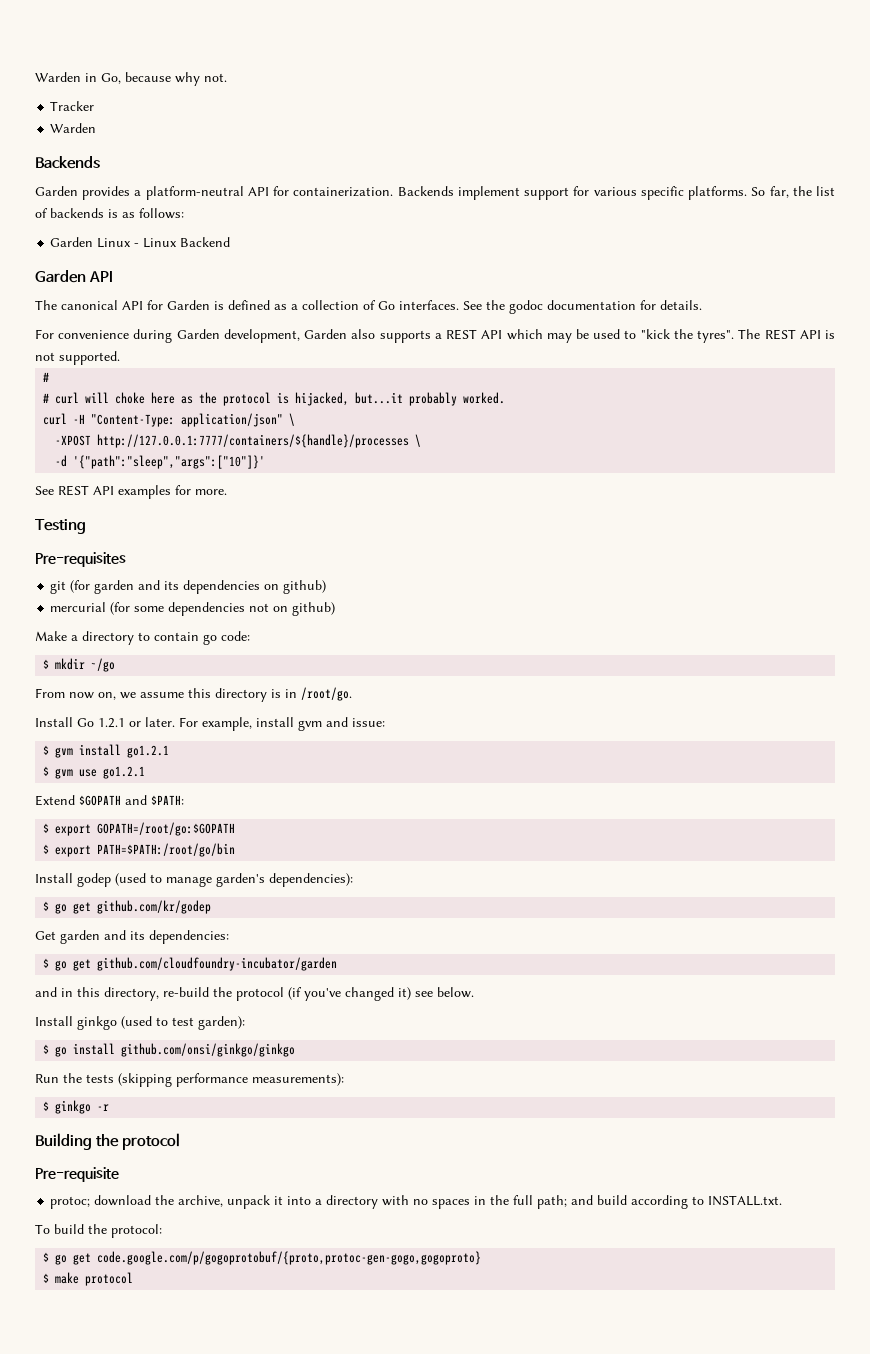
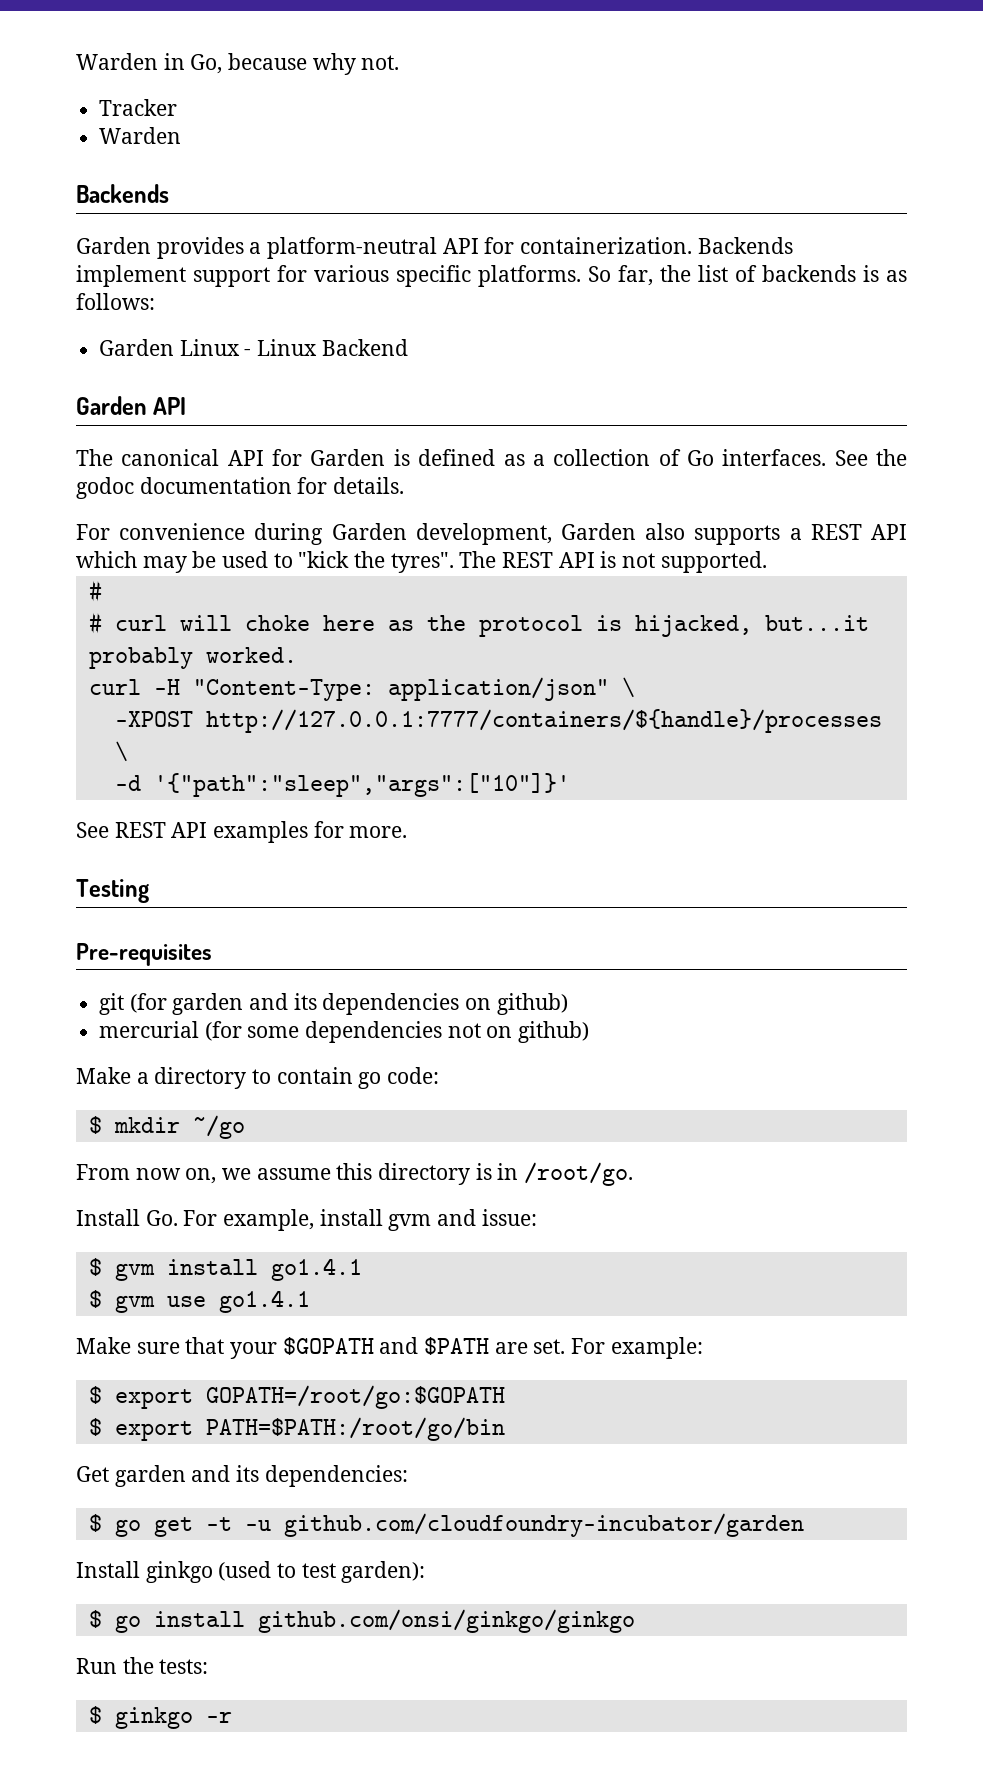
- Install Go 1.2.1 or later. For example, install gvm and issue:
+ Install Go. For example, install gvm and issue:
- $ gvm install go1.2.1
+ $ gvm install go1.4.1
- $ gvm use go1.2.1
- Extend $GOPATH and $PATH:
+ $ gvm use go1.4.1
+ Make sure that your $GOPATH and $PATH are set. For example:
- Install godep (used to manage garden's dependencies):
- $ go get github.com/kr/godep
- $ go get github.com/cloudfoundry-incubator/garden
+ $ go get -t -u github.com/cloudfoundry-incubator/garden
- and in this directory, re-build the protocol (if you've changed it) see below.
- Run the tests (skipping performance measurements):
+ Run the tests:
- Building the protocol
- Pre-requisite
- protoc; download the archive, unpack it into a directory with no spaces in the full path; and build according to INSTALL.txt.
- To build the protocol:
- $ go get code.google.com/p/gogoprotobuf/{proto,protoc-gen-gogo,gogoproto}
- $ make protocol

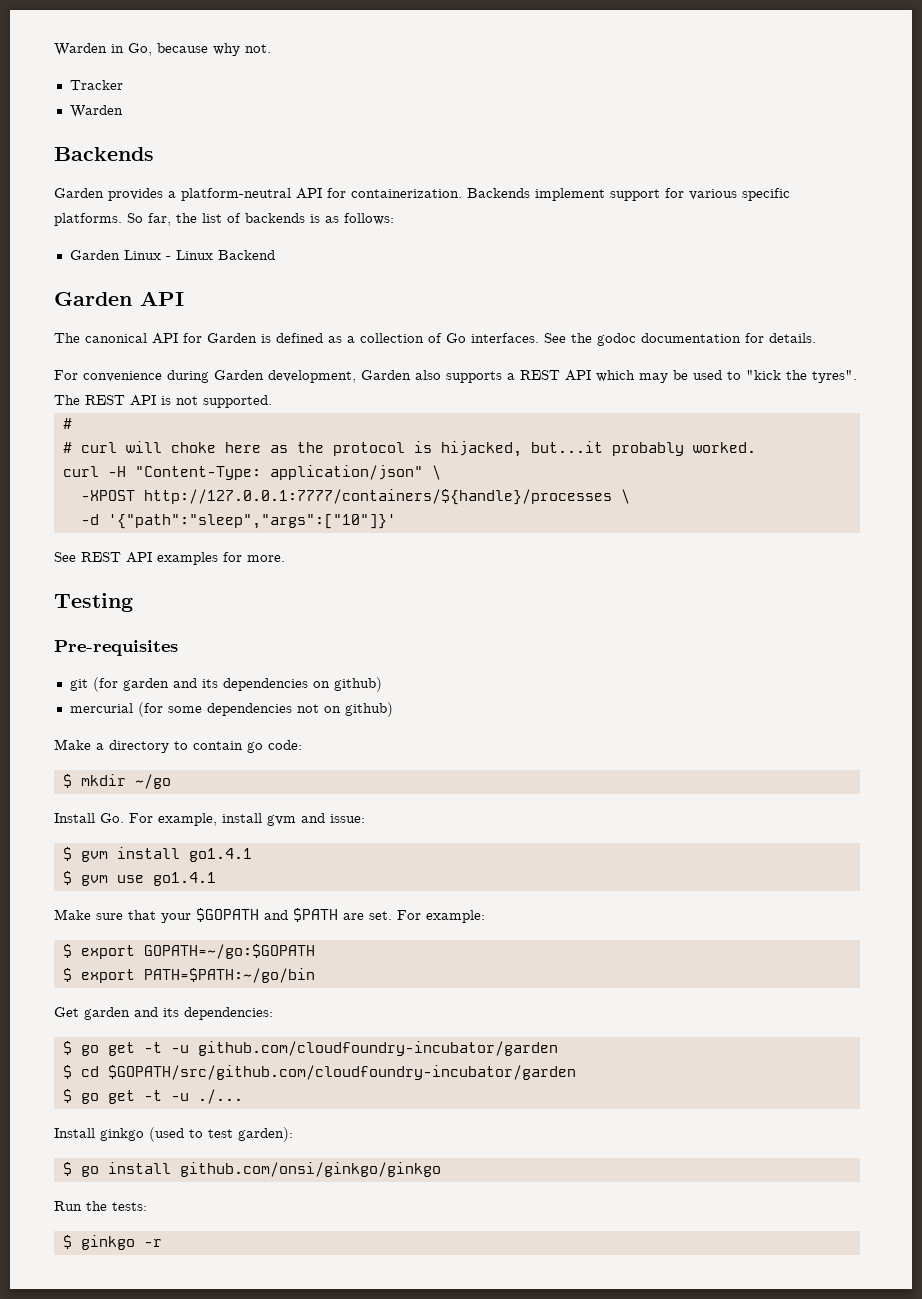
- From now on, we assume this directory is in /root/go.
- $ export GOPATH=/root/go:$GOPATH
- $ export PATH=$PATH:/root/go/bin
+ $ export GOPATH=~/go:$GOPATH
+ $ export PATH=$PATH:~/go/bin
+ $ cd $GOPATH/src/github.com/cloudfoundry-incubator/garden
+ $ go get -t -u ./...

